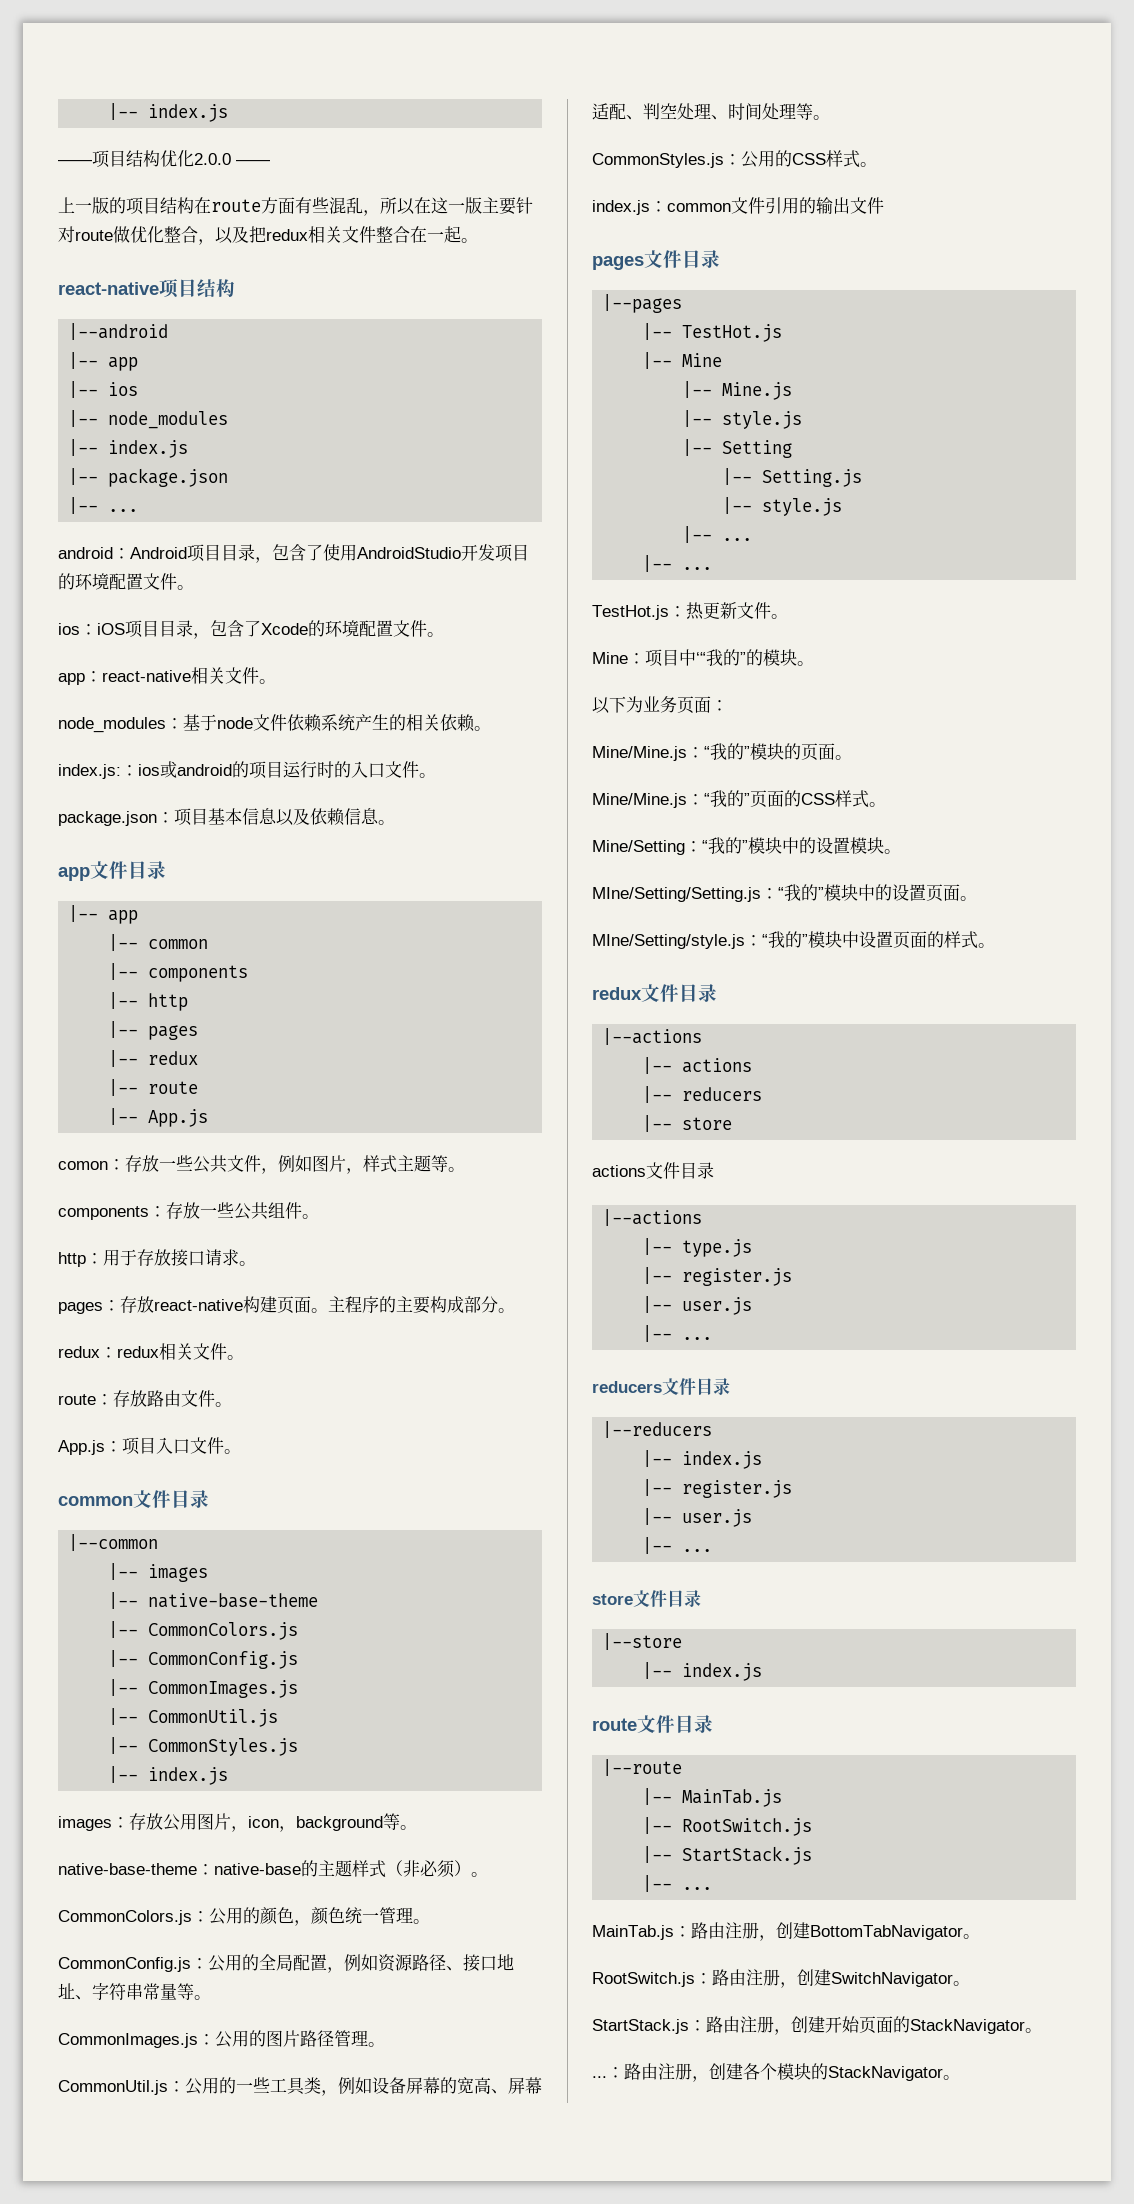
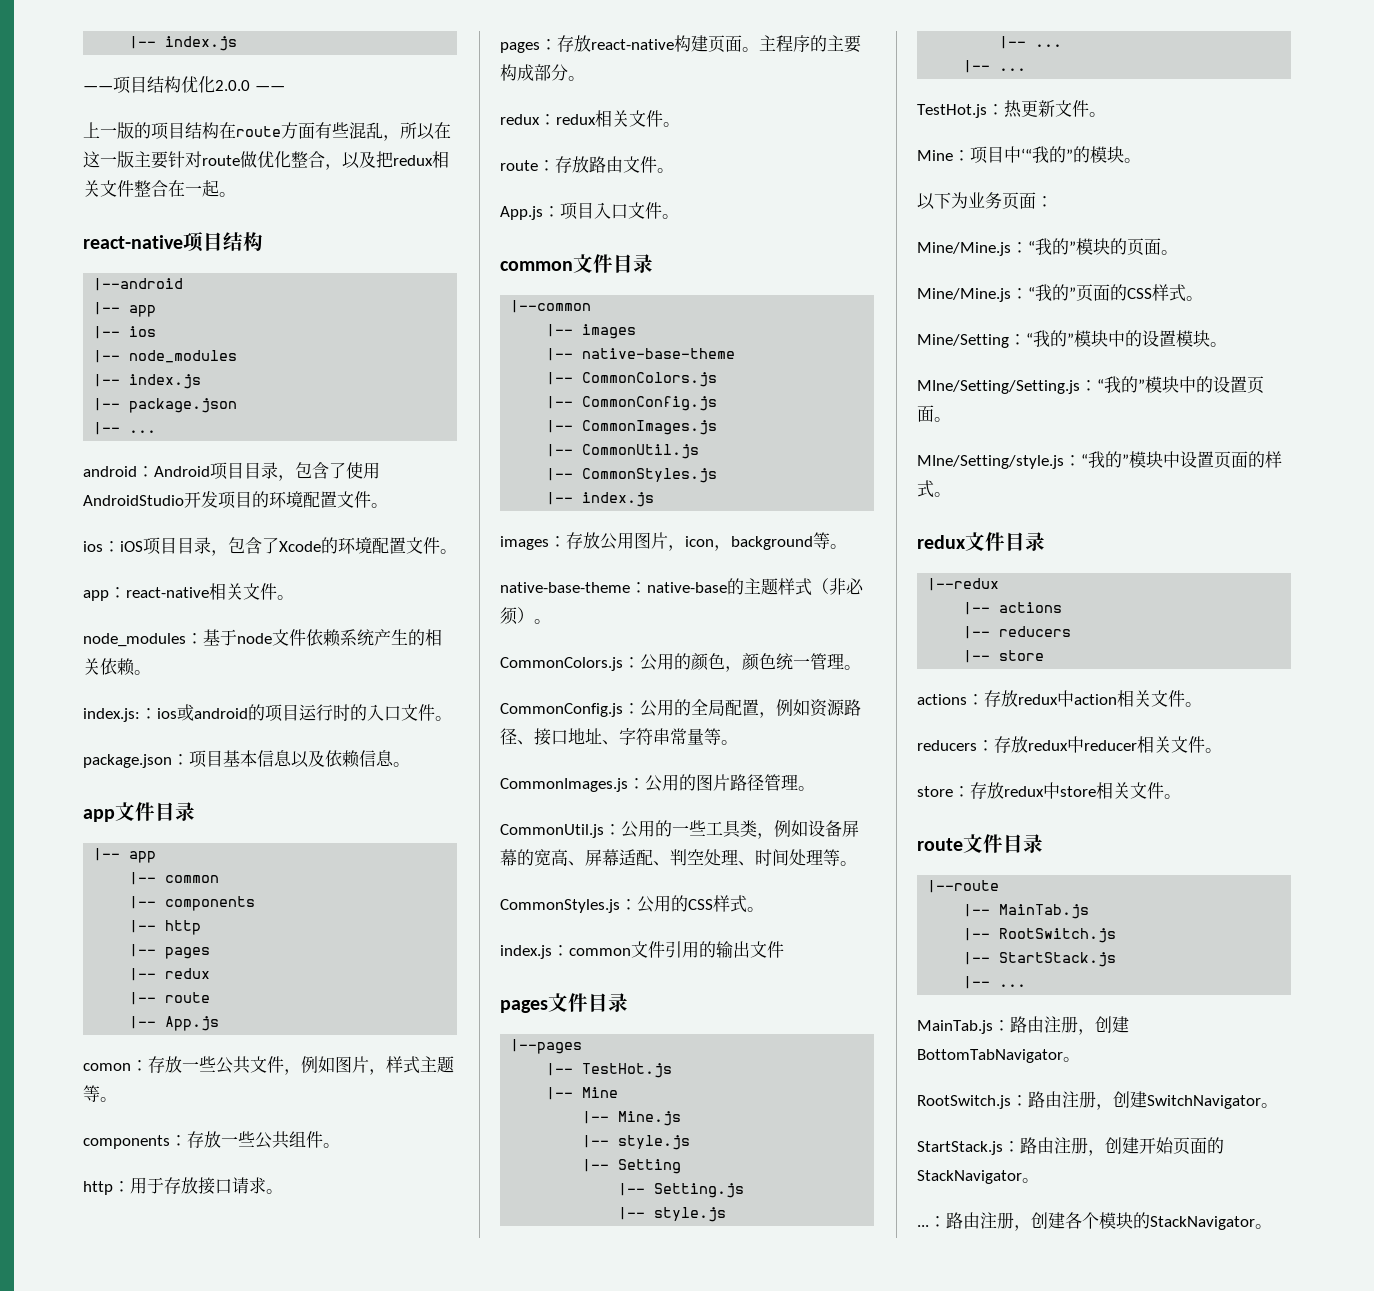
  redux文件目录
- |--actions
+ |--redux
- actions文件目录
- |--actions
- |-- type.js
- |-- register.js
- |-- user.js
- |-- ...
- reducers文件目录
- |--reducers
- |-- index.js
- |-- register.js
- |-- user.js
- |-- ...
- store文件目录
- |--store
- |-- index.js
+ actions：存放redux中action相关文件。
+ reducers：存放redux中reducer相关文件。
+ store：存放redux中store相关文件。

